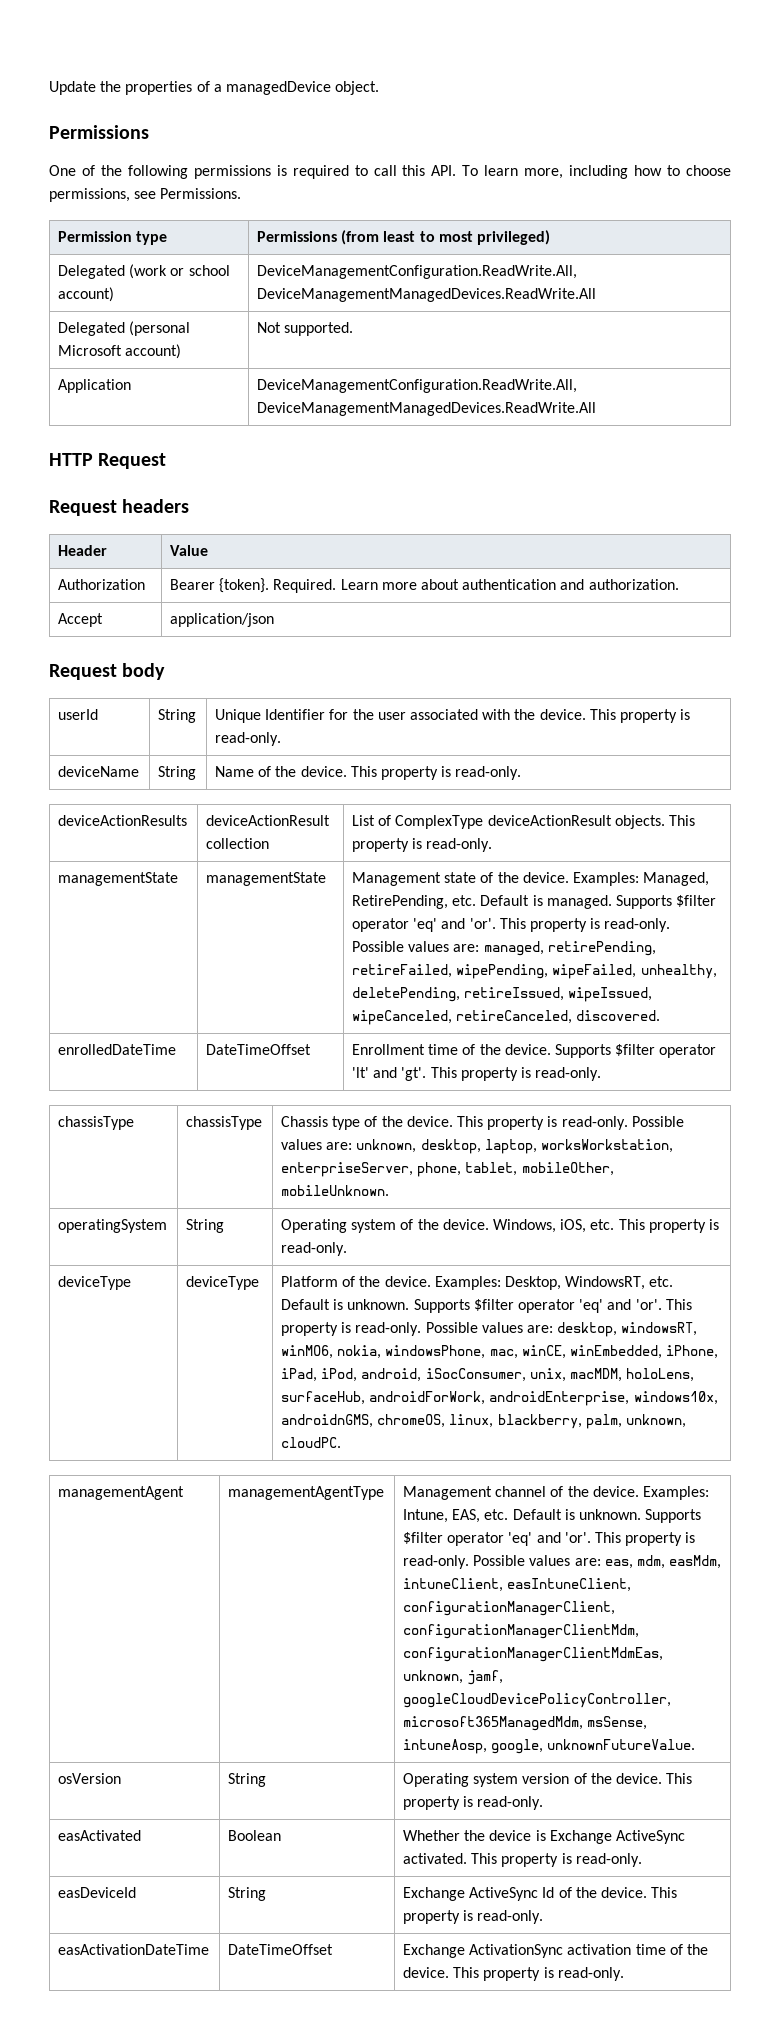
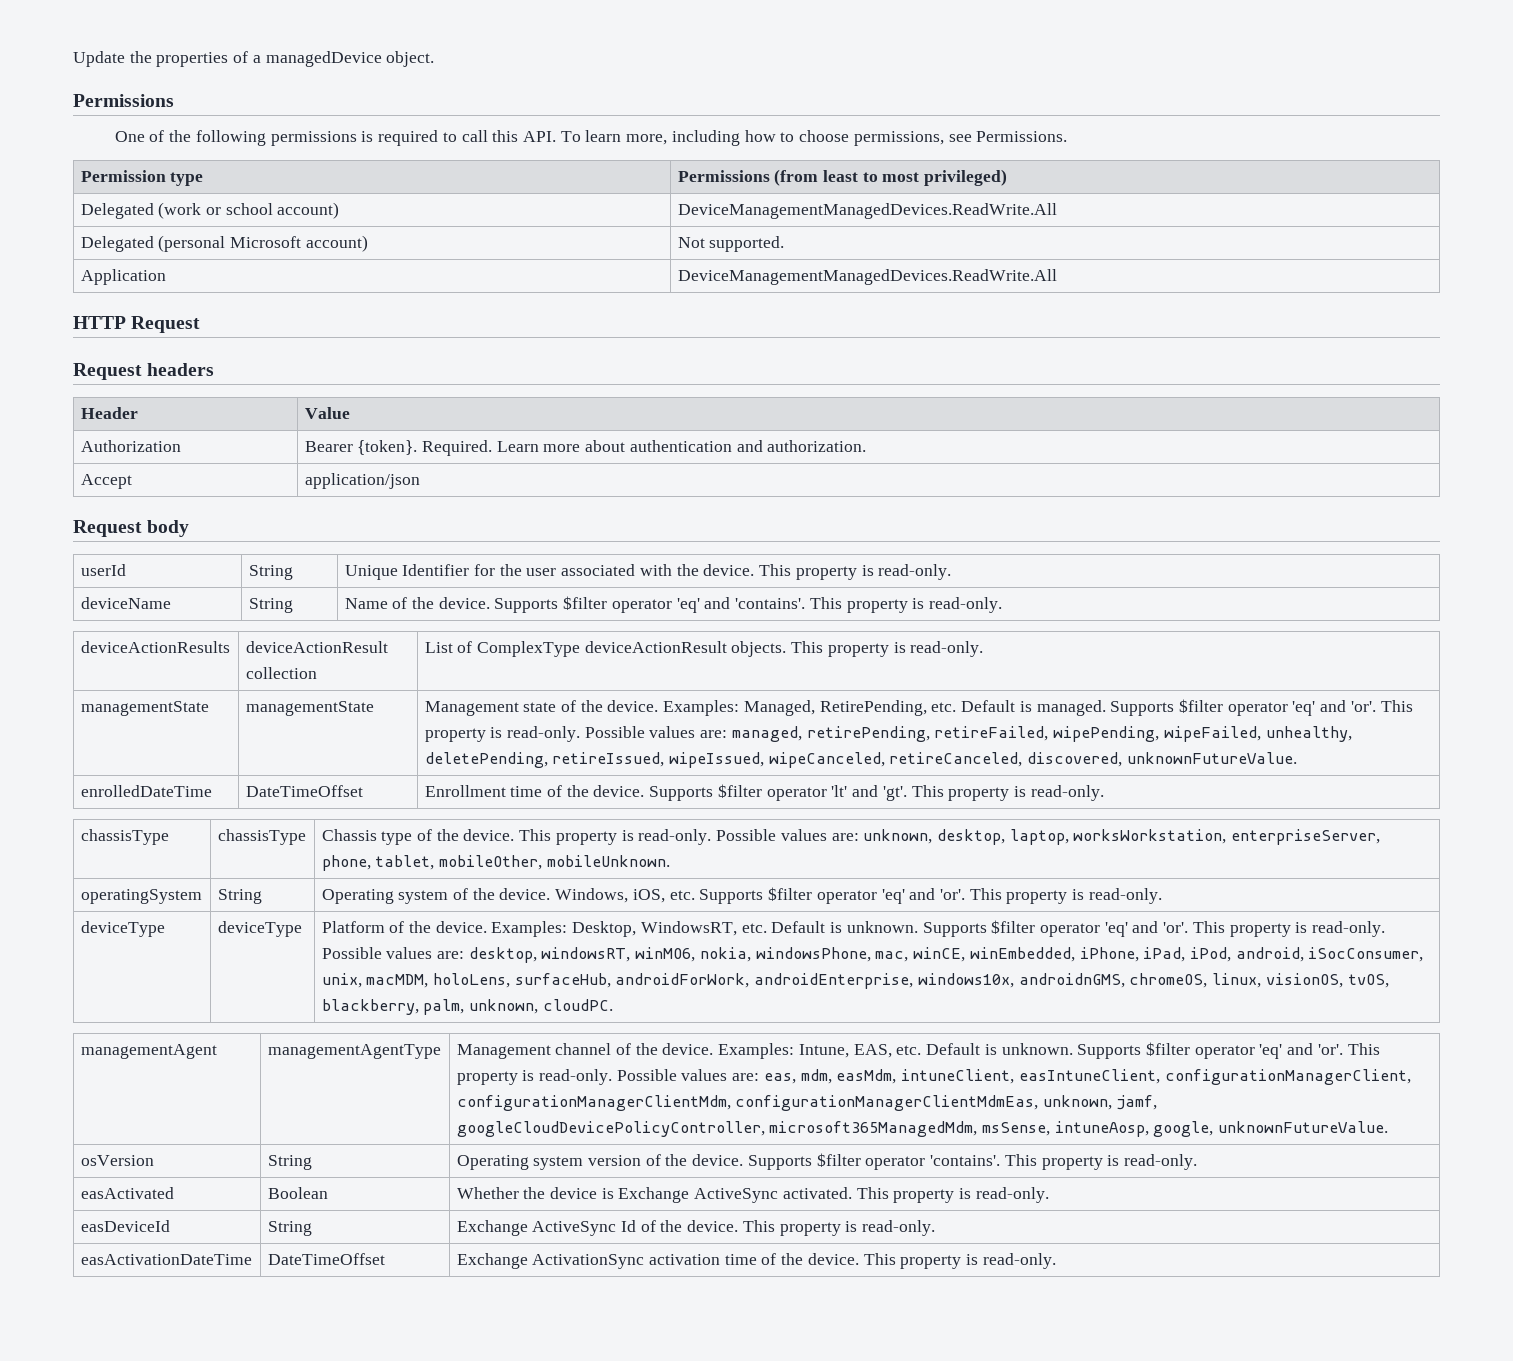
- Delegated (work or school account) | DeviceManagementConfiguration.ReadWrite.All, DeviceManagementManagedDevices.ReadWrite.All
+ Delegated (work or school account) | DeviceManagementManagedDevices.ReadWrite.All
- Application | DeviceManagementConfiguration.ReadWrite.All, DeviceManagementManagedDevices.ReadWrite.All
+ Application | DeviceManagementManagedDevices.ReadWrite.All
- deviceName | String | Name of the device. This property is read-only.
+ deviceName | String | Name of the device. Supports $filter operator 'eq' and 'contains'. This property is read-only.
- managementState | managementState | Management state of the device. Examples: Managed, RetirePending, etc. Default is managed. Supports $filter operator 'eq' and 'or'. This property is read-only. Possible values are: managed, retirePending, retireFailed, wipePending, wipeFailed, unhealthy, deletePending, retireIssued, wipeIssued, wipeCanceled, retireCanceled, discovered.
+ managementState | managementState | Management state of the device. Examples: Managed, RetirePending, etc. Default is managed. Supports $filter operator 'eq' and 'or'. This property is read-only. Possible values are: managed, retirePending, retireFailed, wipePending, wipeFailed, unhealthy, deletePending, retireIssued, wipeIssued, wipeCanceled, retireCanceled, discovered, unknownFutureValue.
- operatingSystem | String | Operating system of the device. Windows, iOS, etc. This property is read-only.
+ operatingSystem | String | Operating system of the device. Windows, iOS, etc. Supports $filter operator 'eq' and 'or'. This property is read-only.
- Possible values are: desktop, windowsRT, winMO6, nokia, windowsPhone, mac, winCE, winEmbedded, iPhone, iPad, iPod, android, iSocConsumer, unix, macMDM, holoLens, surfaceHub, androidForWork, androidEnterprise, windows10x, androidnGMS, chromeOS, linux, blackberry, palm, unknown, cloudPC.
+ Possible values are: desktop, windowsRT, winMO6, nokia, windowsPhone, mac, winCE, winEmbedded, iPhone, iPad, iPod, android, iSocConsumer, unix, macMDM, holoLens, surfaceHub, androidForWork, androidEnterprise, windows10x, androidnGMS, chromeOS, linux, visionOS, tvOS, blackberry, palm, unknown, cloudPC.
- osVersion | String | Operating system version of the device. This property is read-only.
+ osVersion | String | Operating system version of the device. Supports $filter operator 'contains'. This property is read-only.

